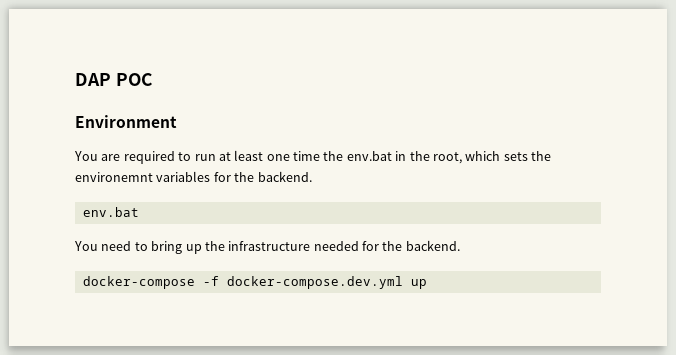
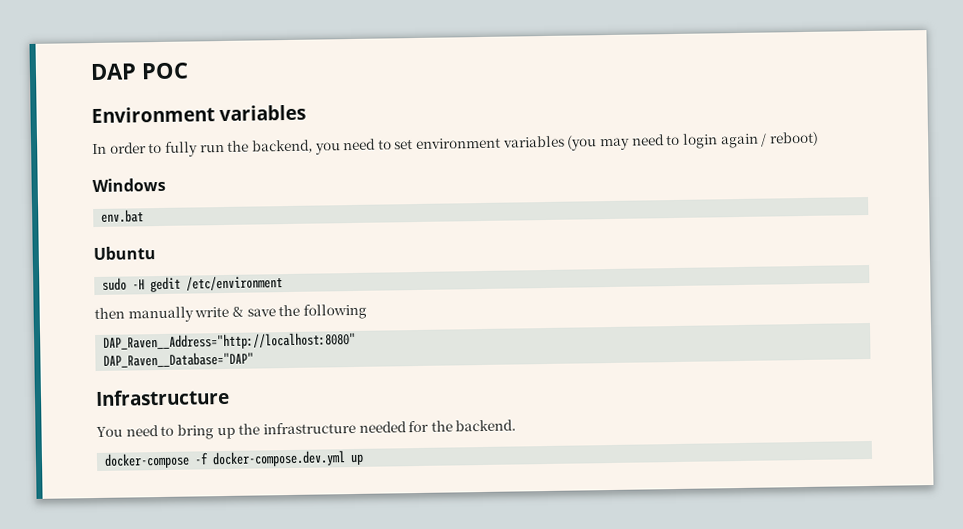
- Environment
- You are required to run at least one time the env.bat in the root, which sets the environemnt variables for the backend.
+ Environment variables
+ In order to fully run the backend, you need to set environment variables (you may need to login again / reboot)
+ Windows
  env.bat
+ Ubuntu
+ sudo -H gedit /etc/environment
+ then manually write & save the following
+ DAP_Raven__Address="http://localhost:8080"
+ DAP_Raven__Database="DAP"
+ Infrastructure

